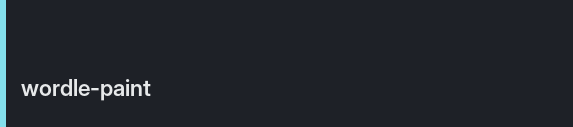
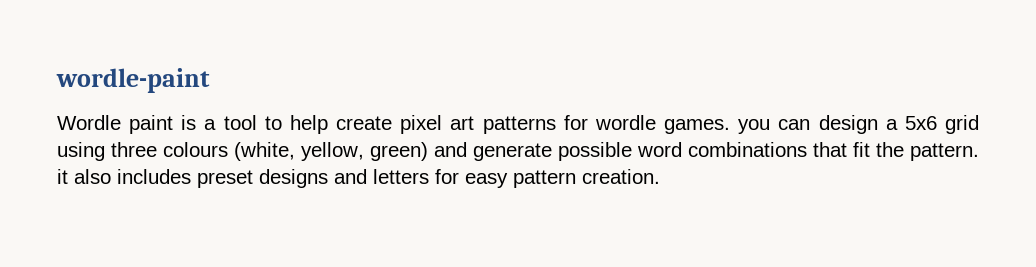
+ Wordle paint is a tool to help create pixel art patterns for wordle games. you can design a 5x6 grid using three colours (white, yellow, green) and generate possible word combinations that fit the pattern. it also includes preset designs and letters for easy pattern creation.

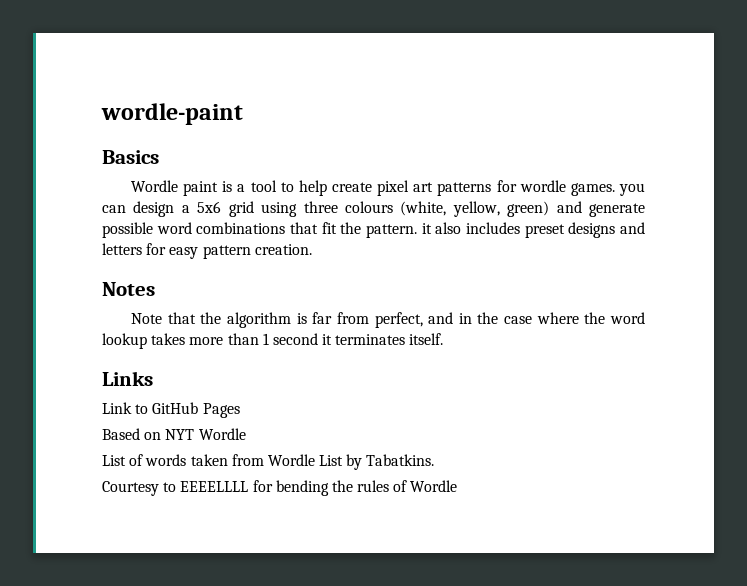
+ Basics
+ Notes
+ Note that the algorithm is far from perfect, and in the case where the word lookup takes more than 1 second it terminates itself.
+ Links
+ Link to GitHub Pages
+ Based on NYT Wordle
+ List of words taken from Wordle List by Tabatkins.
+ Courtesy to EEEELLLL for bending the rules of Wordle

